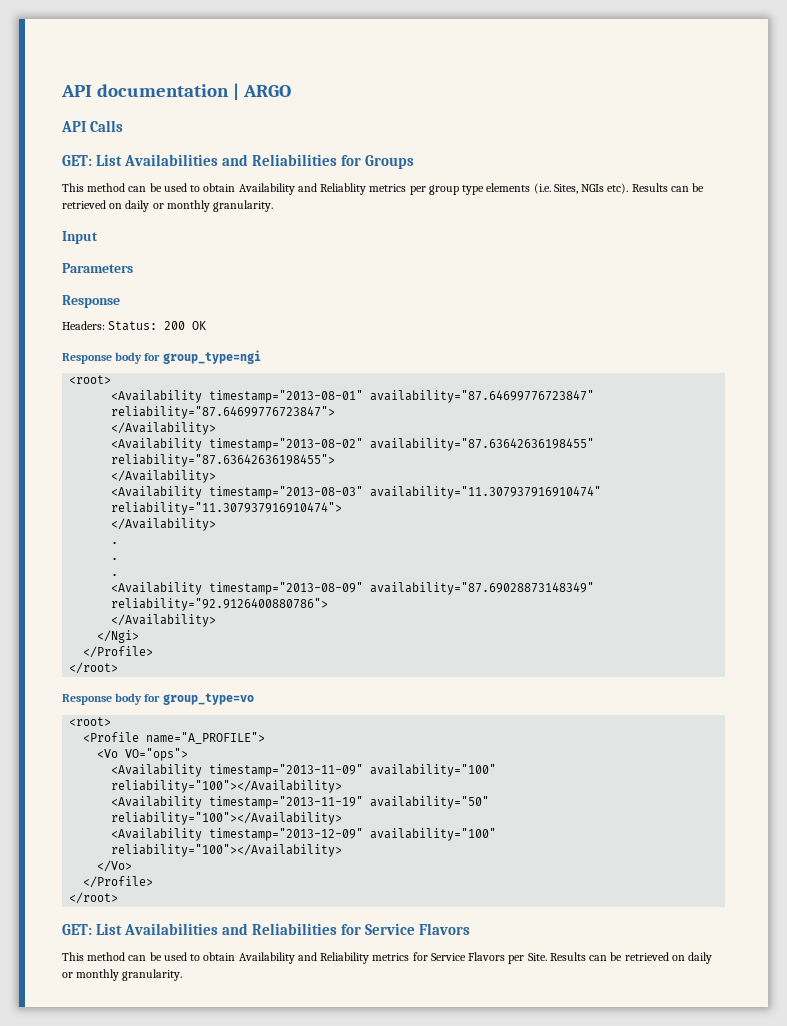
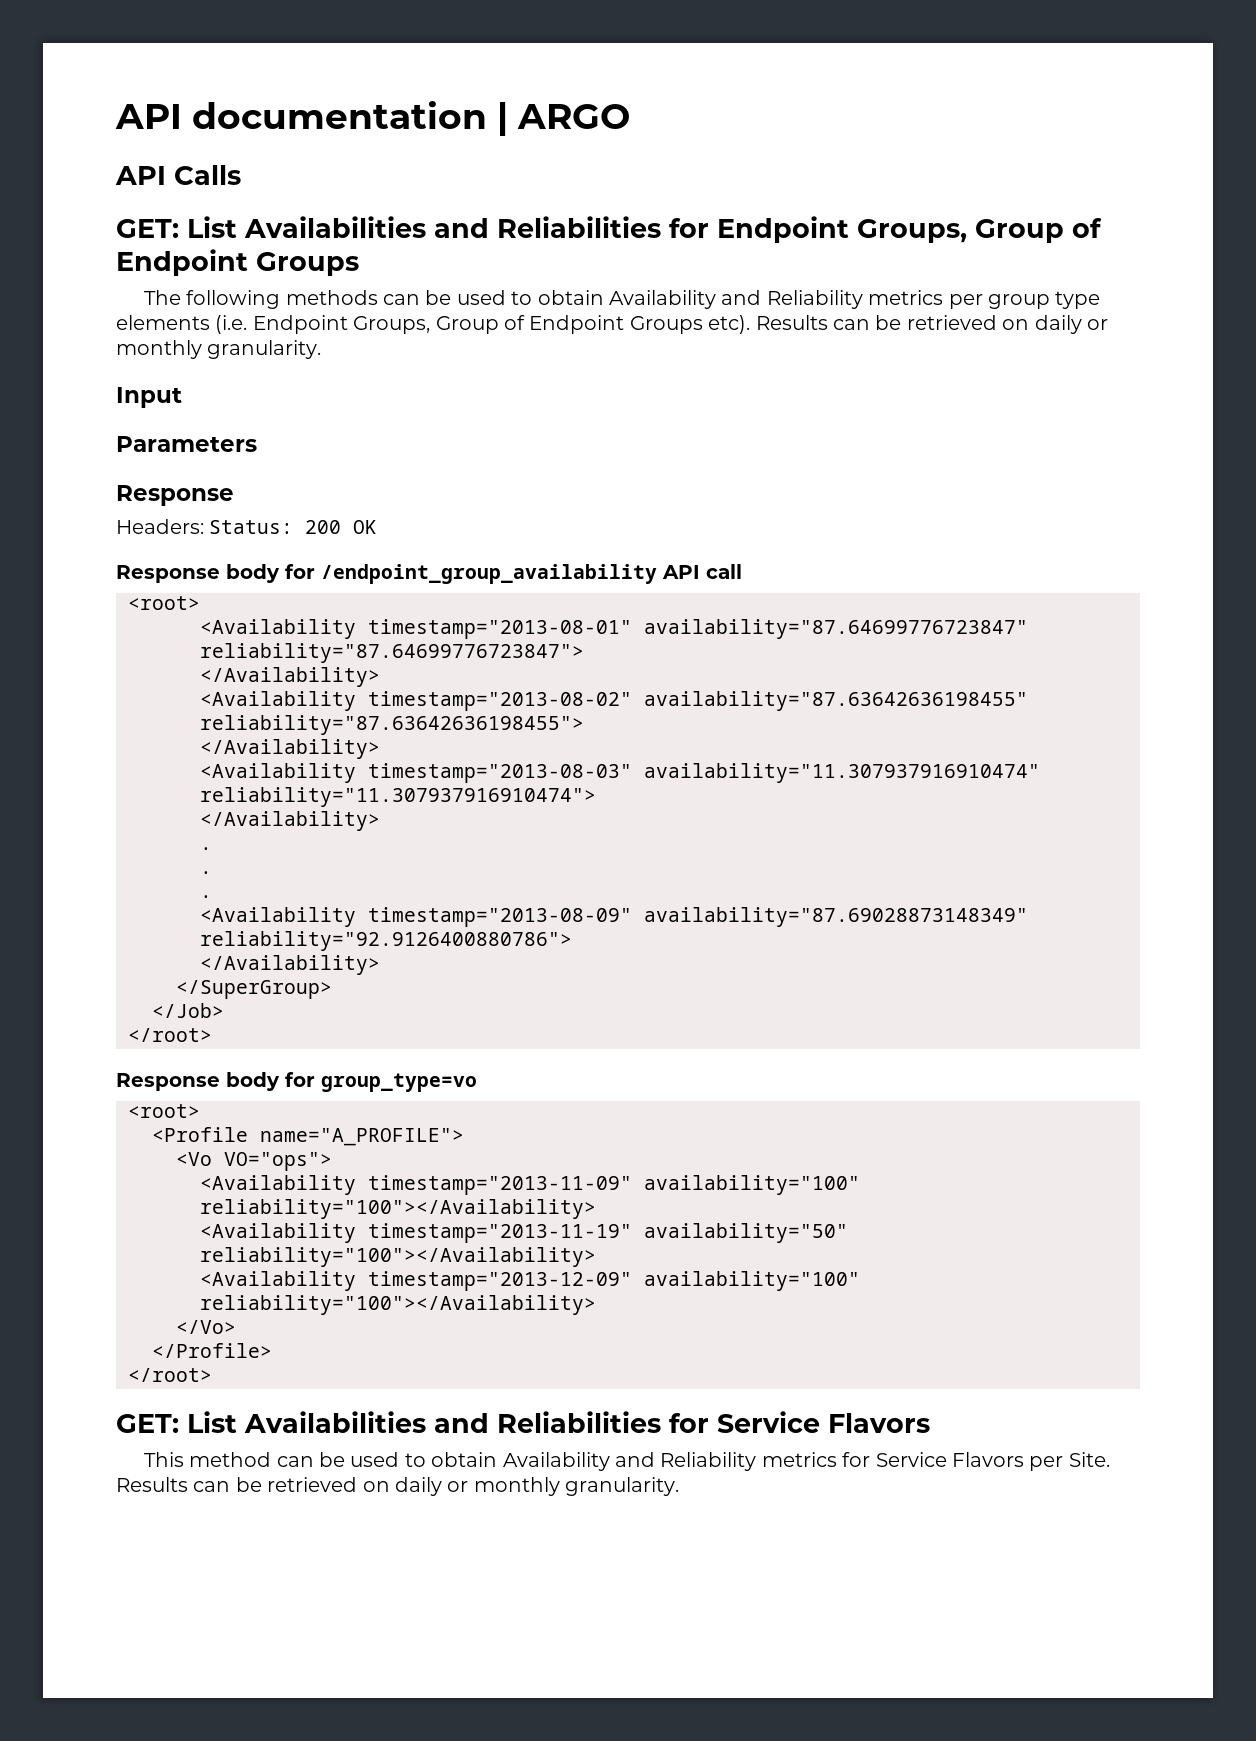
- GET: List Availabilities and Reliabilities for Groups
- This method can be used to obtain Availability and Reliablity metrics per group type elements (i.e. Sites, NGIs etc).
+ GET: List Availabilities and Reliabilities for Endpoint Groups, Group of Endpoint Groups
+ The following methods can be used to obtain Availability and Reliability metrics per group type elements (i.e. Endpoint Groups, Group of Endpoint Groups etc).
- Response body for group_type=ngi
+ Response body for /endpoint_group_availability API call
- </Ngi>
- </Profile>
+ </SuperGroup>
+ </Job>

